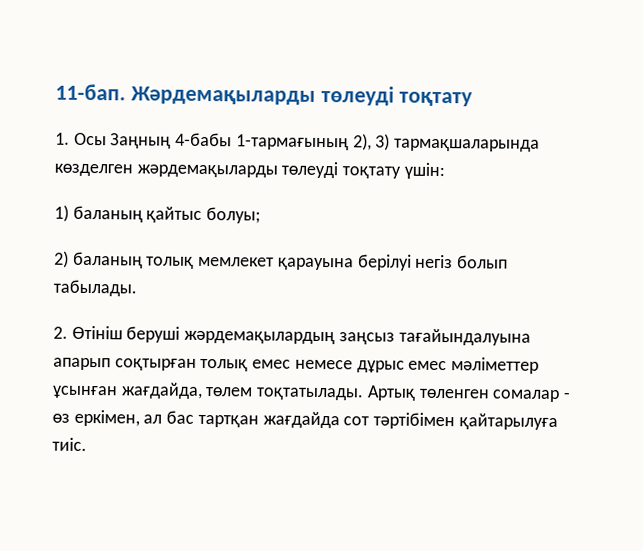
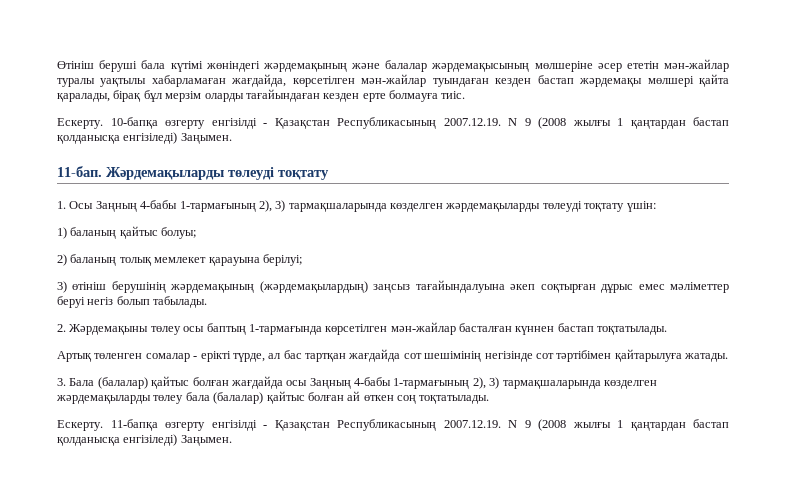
+ Өтініш беруші бала күтімі жөніндегі жәрдемақының және балалар жәрдемақысының мөлшеріне әсер ететін мән-жайлар туралы уақтылы хабарламаған жағдайда, көрсетілген мән-жайлар туындаған кезден бастап жәрдемақы мөлшері қайта қаралады, бірақ бұл мерзім оларды тағайындаған кезден ерте болмауға тиіс.
+ Ескерту. 10-бапқа өзгерту енгізілді - Қазақстан Республикасының 2007.12.19. N 9 (2008 жылғы 1 қаңтардан бастап қолданысқа енгізіледі) Заңымен.
- 2) баланың толық мемлекет қарауына берілуі негіз болып табылады.
- 2. Өтініш беруші жәрдемақылардың заңсыз тағайындалуына апарып соқтырған толық емес немесе дұрыс емес мәліметтер ұсынған жағдайда, төлем тоқтатылады. Артық төленген сомалар - өз еркімен, ал бас тартқан жағдайда сот тәртібімен қайтарылуға тиіс.
+ 2) баланың толық мемлекет қарауына берілуі;
+ 3) өтініш берушінің жәрдемақының (жәрдемақылардың) заңсыз тағайындалуына әкеп соқтырған дұрыс емес мәліметтер беруі негіз болып табылады.
+ 2. Жәрдемақыны төлеу осы баптың 1-тармағында көрсетілген мән-жайлар басталған күннен бастап тоқтатылады.
+ Артық төленген сомалар - ерікті түрде, ал бас тартқан жағдайда сот шешімінің негізінде сот тәртібімен қайтарылуға жатады.
+ 3. Бала (балалар) қайтыс болған жағдайда осы Заңның 4-бабы 1-тармағының 2), 3) тармақшаларында көзделген жәрдемақыларды төлеу бала (балалар) қайтыс болған ай өткен соң тоқтатылады.
+ Ескерту. 11-бапқа өзгерту енгізілді - Қазақстан Республикасының 2007.12.19. N 9 (2008 жылғы 1 қаңтардан бастап қолданысқа енгізіледі) Заңымен.

